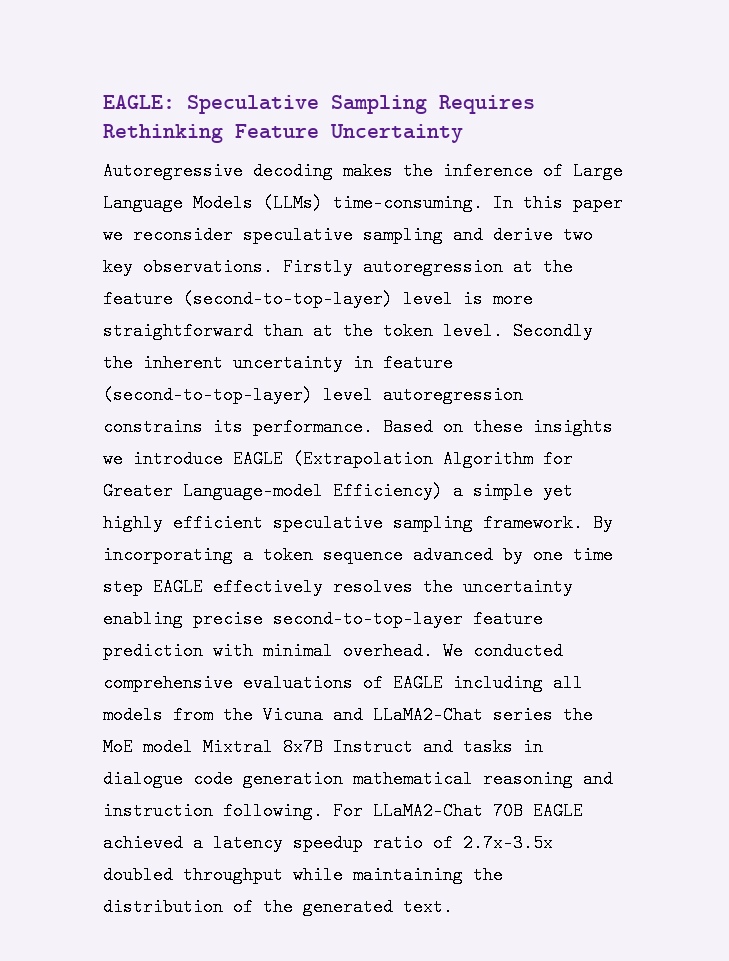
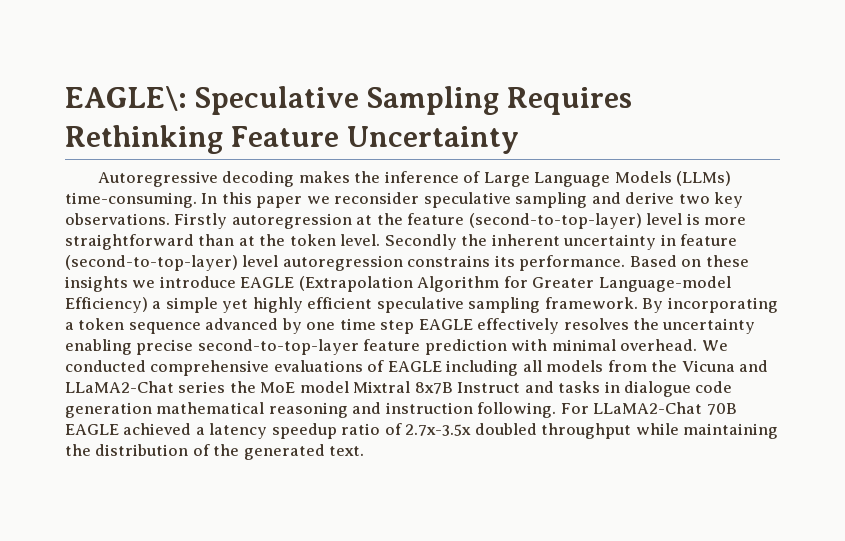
- EAGLE: Speculative Sampling Requires Rethinking Feature Uncertainty
+ EAGLE\: Speculative Sampling Requires Rethinking Feature Uncertainty

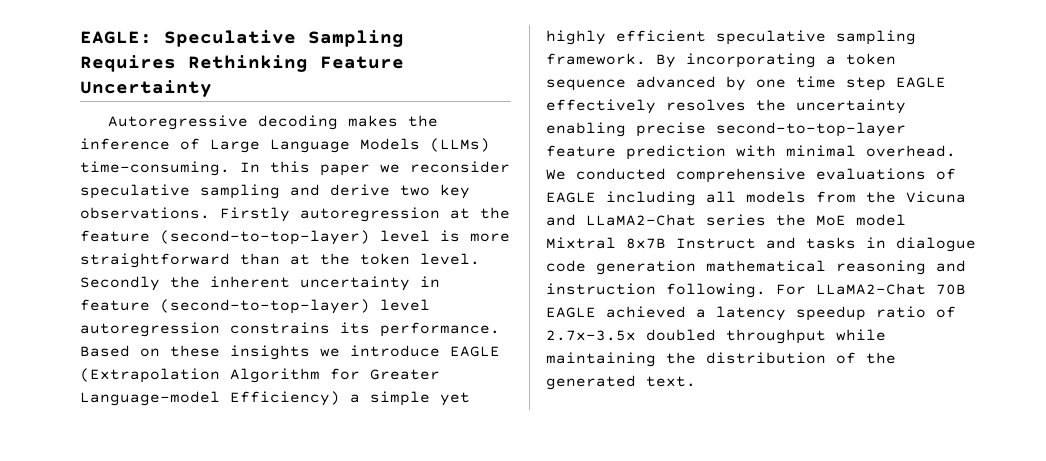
- EAGLE\: Speculative Sampling Requires Rethinking Feature Uncertainty
+ EAGLE: Speculative Sampling Requires Rethinking Feature Uncertainty

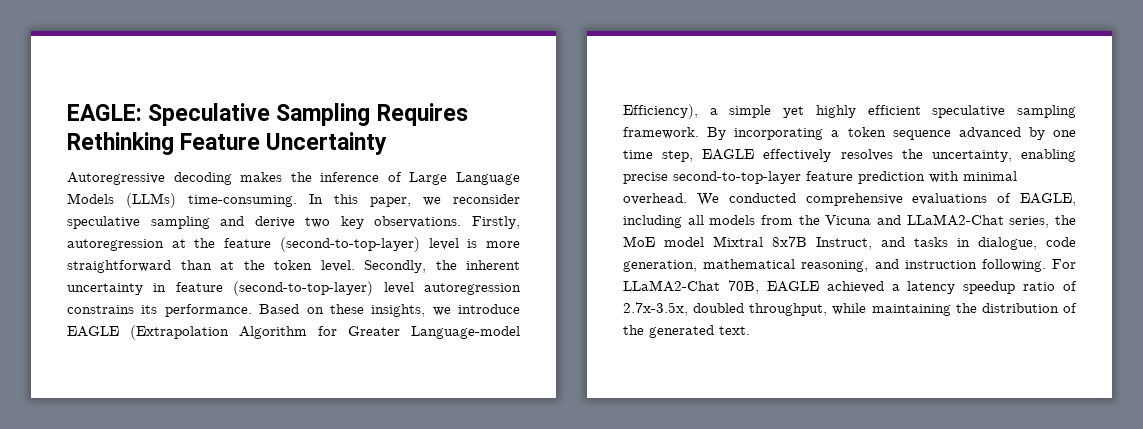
- In this paper we reconsider speculative sampling and derive two key observations.
+ In this paper, we reconsider speculative sampling and derive two key observations.
- Firstly autoregression at the feature (second-to-top-layer) level is more straightforward than at the token level.
+ Firstly, autoregression at the feature (second-to-top-layer) level is more straightforward than at the token level.
- Secondly the inherent uncertainty in feature (second-to-top-layer) level autoregression constrains its performance.
+ Secondly, the inherent uncertainty in feature (second-to-top-layer) level autoregression constrains its performance.
- Based on these insights we introduce EAGLE (Extrapolation Algorithm for Greater Language-model Efficiency) a simple yet highly efficient speculative sampling framework.
+ Based on these insights, we introduce EAGLE (Extrapolation Algorithm for Greater Language-model Efficiency), a simple yet highly efficient speculative sampling framework.
- By incorporating a token sequence advanced by one time step EAGLE effectively resolves the uncertainty enabling precise second-to-top-layer feature prediction with minimal overhead.
+ By incorporating a token sequence advanced by one time step, EAGLE effectively resolves the uncertainty, enabling precise second-to-top-layer feature prediction with minimal overhead.
- We conducted comprehensive evaluations of EAGLE including all models from the Vicuna and LLaMA2-Chat series the MoE model Mixtral 8x7B Instruct and tasks in dialogue code generation mathematical reasoning and instruction following.
+ We conducted comprehensive evaluations of EAGLE, including all models from the Vicuna and LLaMA2-Chat series, the MoE model Mixtral 8x7B Instruct, and tasks in dialogue, code generation, mathematical reasoning, and instruction following.
- For LLaMA2-Chat 70B EAGLE achieved a latency speedup ratio of 2.7x-3.5x doubled throughput while maintaining the distribution of the generated text.
+ For LLaMA2-Chat 70B, EAGLE achieved a latency speedup ratio of 2.7x-3.5x, doubled throughput, while maintaining the distribution of the generated text.

